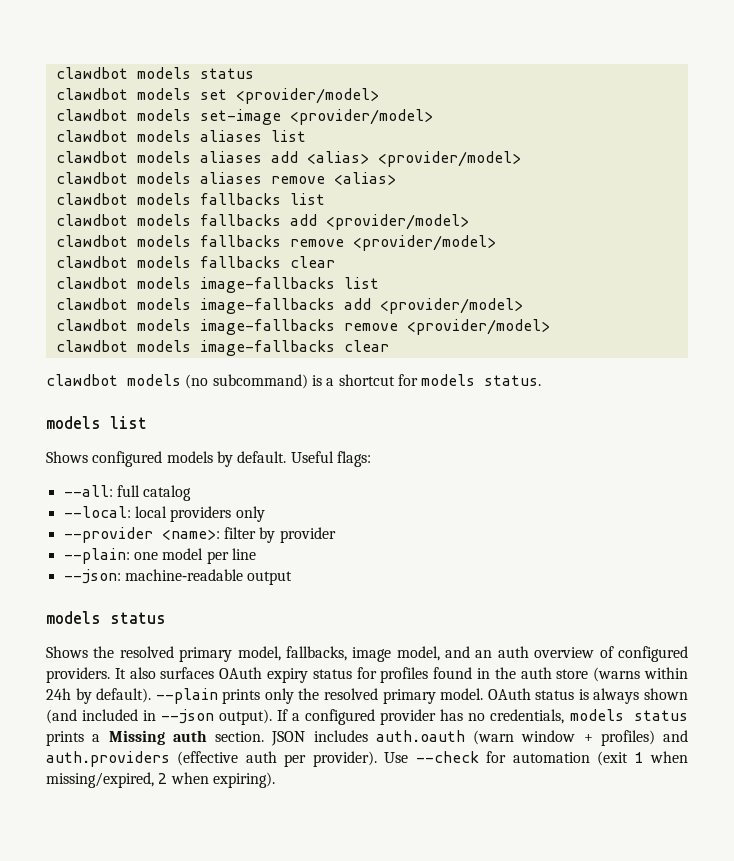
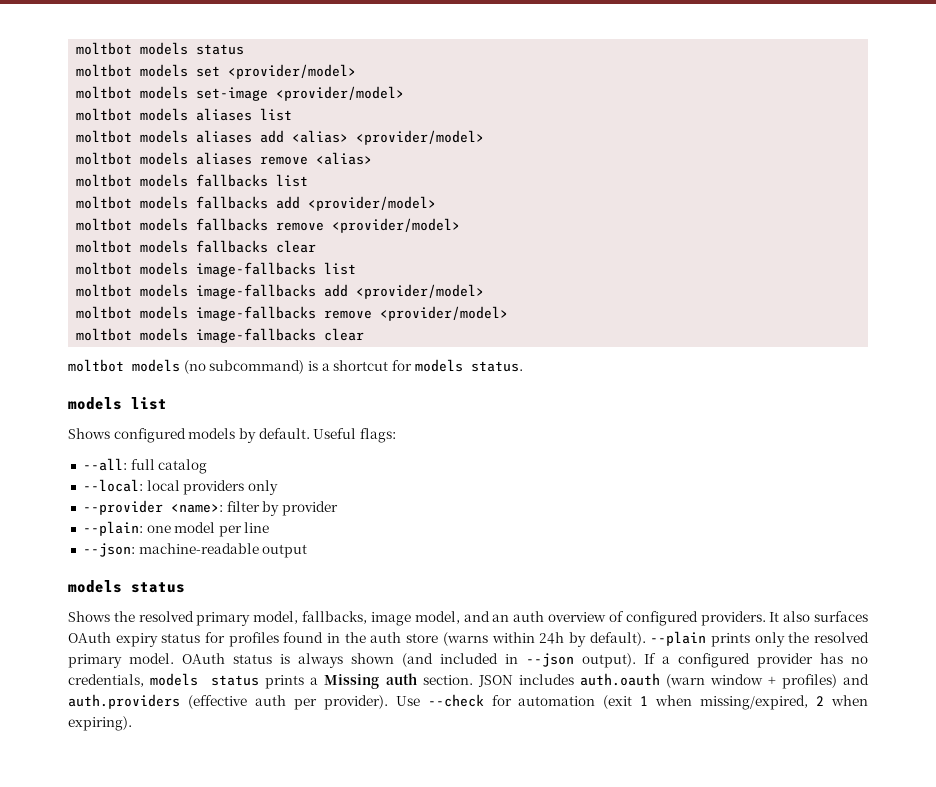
- clawdbot models status
- clawdbot models set <provider/model>
+ moltbot models status
+ moltbot models set <provider/model>
- clawdbot models set-image <provider/model>
+ moltbot models set-image <provider/model>
- clawdbot models aliases list
+ moltbot models aliases list
- clawdbot models aliases add <alias> <provider/model>
+ moltbot models aliases add <alias> <provider/model>
- clawdbot models aliases remove <alias>
+ moltbot models aliases remove <alias>
- clawdbot models fallbacks list
+ moltbot models fallbacks list
- clawdbot models fallbacks add <provider/model>
+ moltbot models fallbacks add <provider/model>
- clawdbot models fallbacks remove <provider/model>
+ moltbot models fallbacks remove <provider/model>
- clawdbot models fallbacks clear
+ moltbot models fallbacks clear
- clawdbot models image-fallbacks list
+ moltbot models image-fallbacks list
- clawdbot models image-fallbacks add <provider/model>
+ moltbot models image-fallbacks add <provider/model>
- clawdbot models image-fallbacks remove <provider/model>
+ moltbot models image-fallbacks remove <provider/model>
- clawdbot models image-fallbacks clear
+ moltbot models image-fallbacks clear
- clawdbot models (no subcommand) is a shortcut for models status.
+ moltbot models (no subcommand) is a shortcut for models status.

